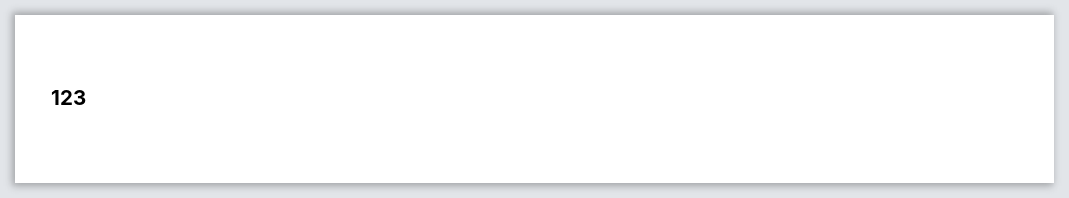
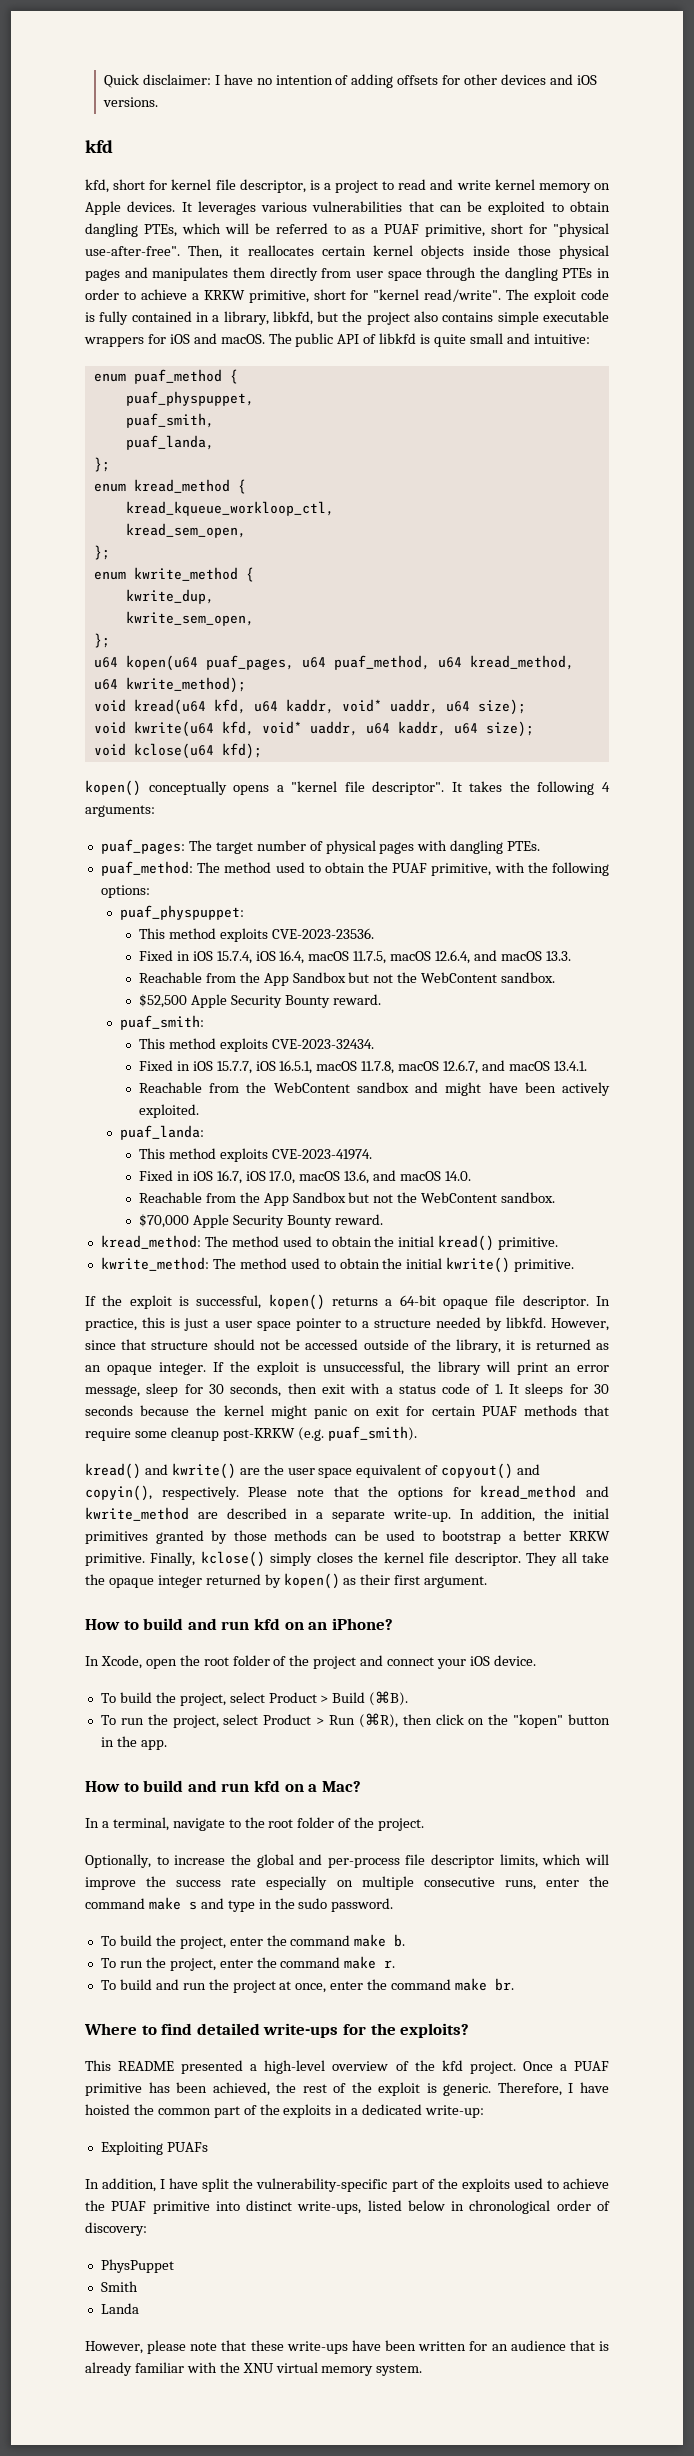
- 123
+ Quick disclaimer: I have no intention of adding offsets for other devices and iOS versions.
+ kfd
+ kfd, short for kernel file descriptor, is a project to read and write kernel memory on Apple devices. It leverages various vulnerabilities that can be exploited to obtain dangling PTEs, which will be referred to as a PUAF primitive, short for "physical use-after-free". Then, it reallocates certain kernel objects inside those physical pages and manipulates them directly from user space through the dangling PTEs in order to achieve a KRKW primitive, short for "kernel read/write". The exploit code is fully contained in a library, libkfd, but the project also contains simple executable wrappers for iOS and macOS. The public API of libkfd is quite small and intuitive:
+ enum puaf_method {
+ puaf_physpuppet,
+ puaf_smith,
+ puaf_landa,
+ };
+ enum kread_method {
+ kread_kqueue_workloop_ctl,
+ kread_sem_open,
+ };
+ enum kwrite_method {
+ kwrite_dup,
+ kwrite_sem_open,
+ };
+ u64 kopen(u64 puaf_pages, u64 puaf_method, u64 kread_method, u64 kwrite_method);
+ void kread(u64 kfd, u64 kaddr, void* uaddr, u64 size);
+ void kwrite(u64 kfd, void* uaddr, u64 kaddr, u64 size);
+ void kclose(u64 kfd);
+ kopen() conceptually opens a "kernel file descriptor". It takes the following 4 arguments:
+ puaf_pages: The target number of physical pages with dangling PTEs.
+ puaf_method: The method used to obtain the PUAF primitive, with the following options:
+ puaf_physpuppet:
+ This method exploits CVE-2023-23536.
+ Fixed in iOS 15.7.4, iOS 16.4, macOS 11.7.5, macOS 12.6.4, and macOS 13.3.
+ Reachable from the App Sandbox but not the WebContent sandbox.
+ $52,500 Apple Security Bounty reward.
+ puaf_smith:
+ This method exploits CVE-2023-32434.
+ Fixed in iOS 15.7.7, iOS 16.5.1, macOS 11.7.8, macOS 12.6.7, and macOS 13.4.1.
+ Reachable from the WebContent sandbox and might have been actively exploited.
+ puaf_landa:
+ This method exploits CVE-2023-41974.
+ Fixed in iOS 16.7, iOS 17.0, macOS 13.6, and macOS 14.0.
+ Reachable from the App Sandbox but not the WebContent sandbox.
+ $70,000 Apple Security Bounty reward.
+ kread_method: The method used to obtain the initial kread() primitive.
+ kwrite_method: The method used to obtain the initial kwrite() primitive.
+ If the exploit is successful, kopen() returns a 64-bit opaque file descriptor. In practice, this is just a user space pointer to a structure needed by libkfd. However, since that structure should not be accessed outside of the library, it is returned as an opaque integer. If the exploit is unsuccessful, the library will print an error message, sleep for 30 seconds, then exit with a status code of 1. It sleeps for 30 seconds because the kernel might panic on exit for certain PUAF methods that require some cleanup post-KRKW (e.g. puaf_smith).
+ kread() and kwrite() are the user space equivalent of copyout() and copyin(), respectively. Please note that the options for kread_method and kwrite_method are described in a separate write-up. In addition, the initial primitives granted by those methods can be used to bootstrap a better KRKW primitive. Finally, kclose() simply closes the kernel file descriptor. They all take the opaque integer returned by kopen() as their first argument.
+ How to build and run kfd on an iPhone?
+ In Xcode, open the root folder of the project and connect your iOS device.
+ To build the project, select Product > Build (⌘B).
+ To run the project, select Product > Run (⌘R), then click on the "kopen" button in the app.
+ How to build and run kfd on a Mac?
+ In a terminal, navigate to the root folder of the project.
+ Optionally, to increase the global and per-process file descriptor limits, which will improve the success rate especially on multiple consecutive runs, enter the command make s and type in the sudo password.
+ To build the project, enter the command make b.
+ To run the project, enter the command make r.
+ To build and run the project at once, enter the command make br.
+ Where to find detailed write-ups for the exploits?
+ This README presented a high-level overview of the kfd project. Once a PUAF primitive has been achieved, the rest of the exploit is generic. Therefore, I have hoisted the common part of the exploits in a dedicated write-up:
+ Exploiting PUAFs
+ In addition, I have split the vulnerability-specific part of the exploits used to achieve the PUAF primitive into distinct write-ups, listed below in chronological order of discovery:
+ PhysPuppet
+ Smith
+ Landa
+ However, please note that these write-ups have been written for an audience that is already familiar with the XNU virtual memory system.

